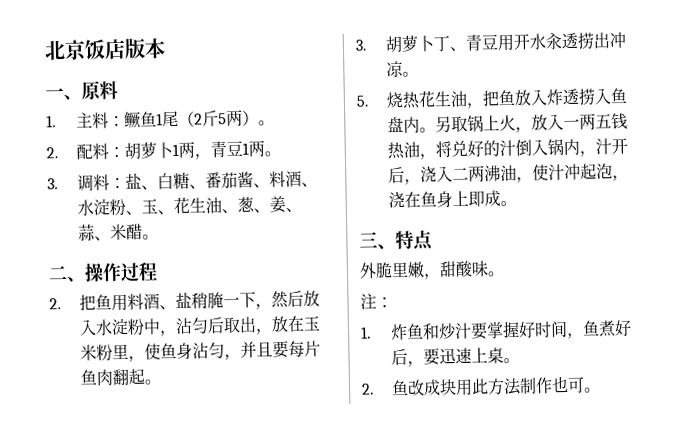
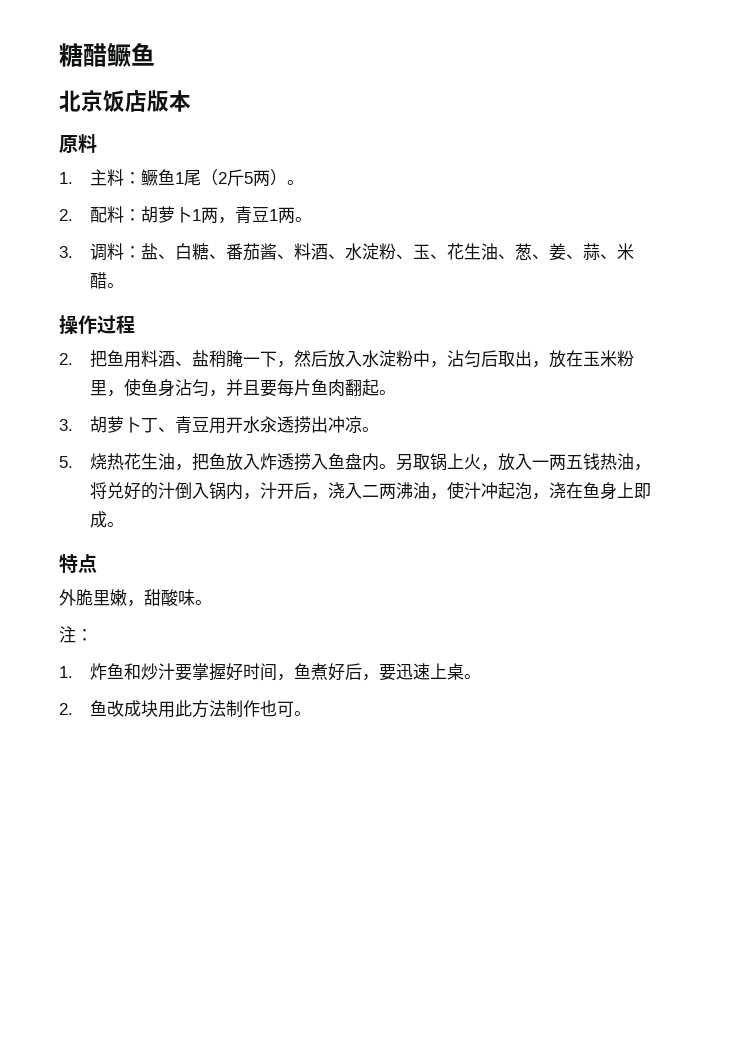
+ 糖醋鳜鱼
- 一、原料
+ 原料
- 二、操作过程
+ 操作过程
- 三、特点
+ 特点

